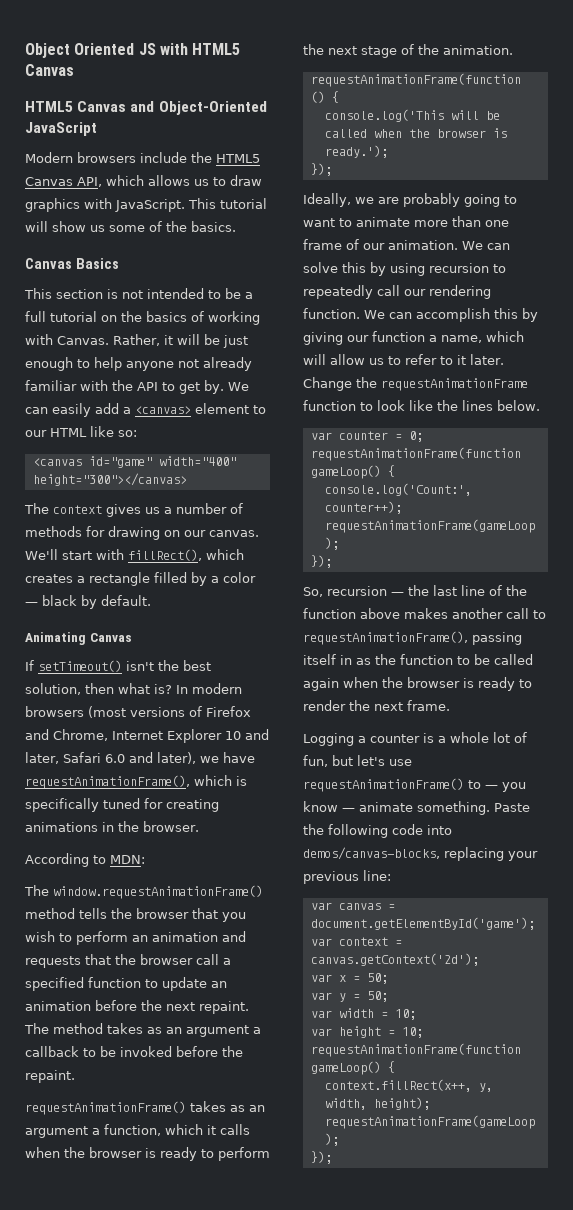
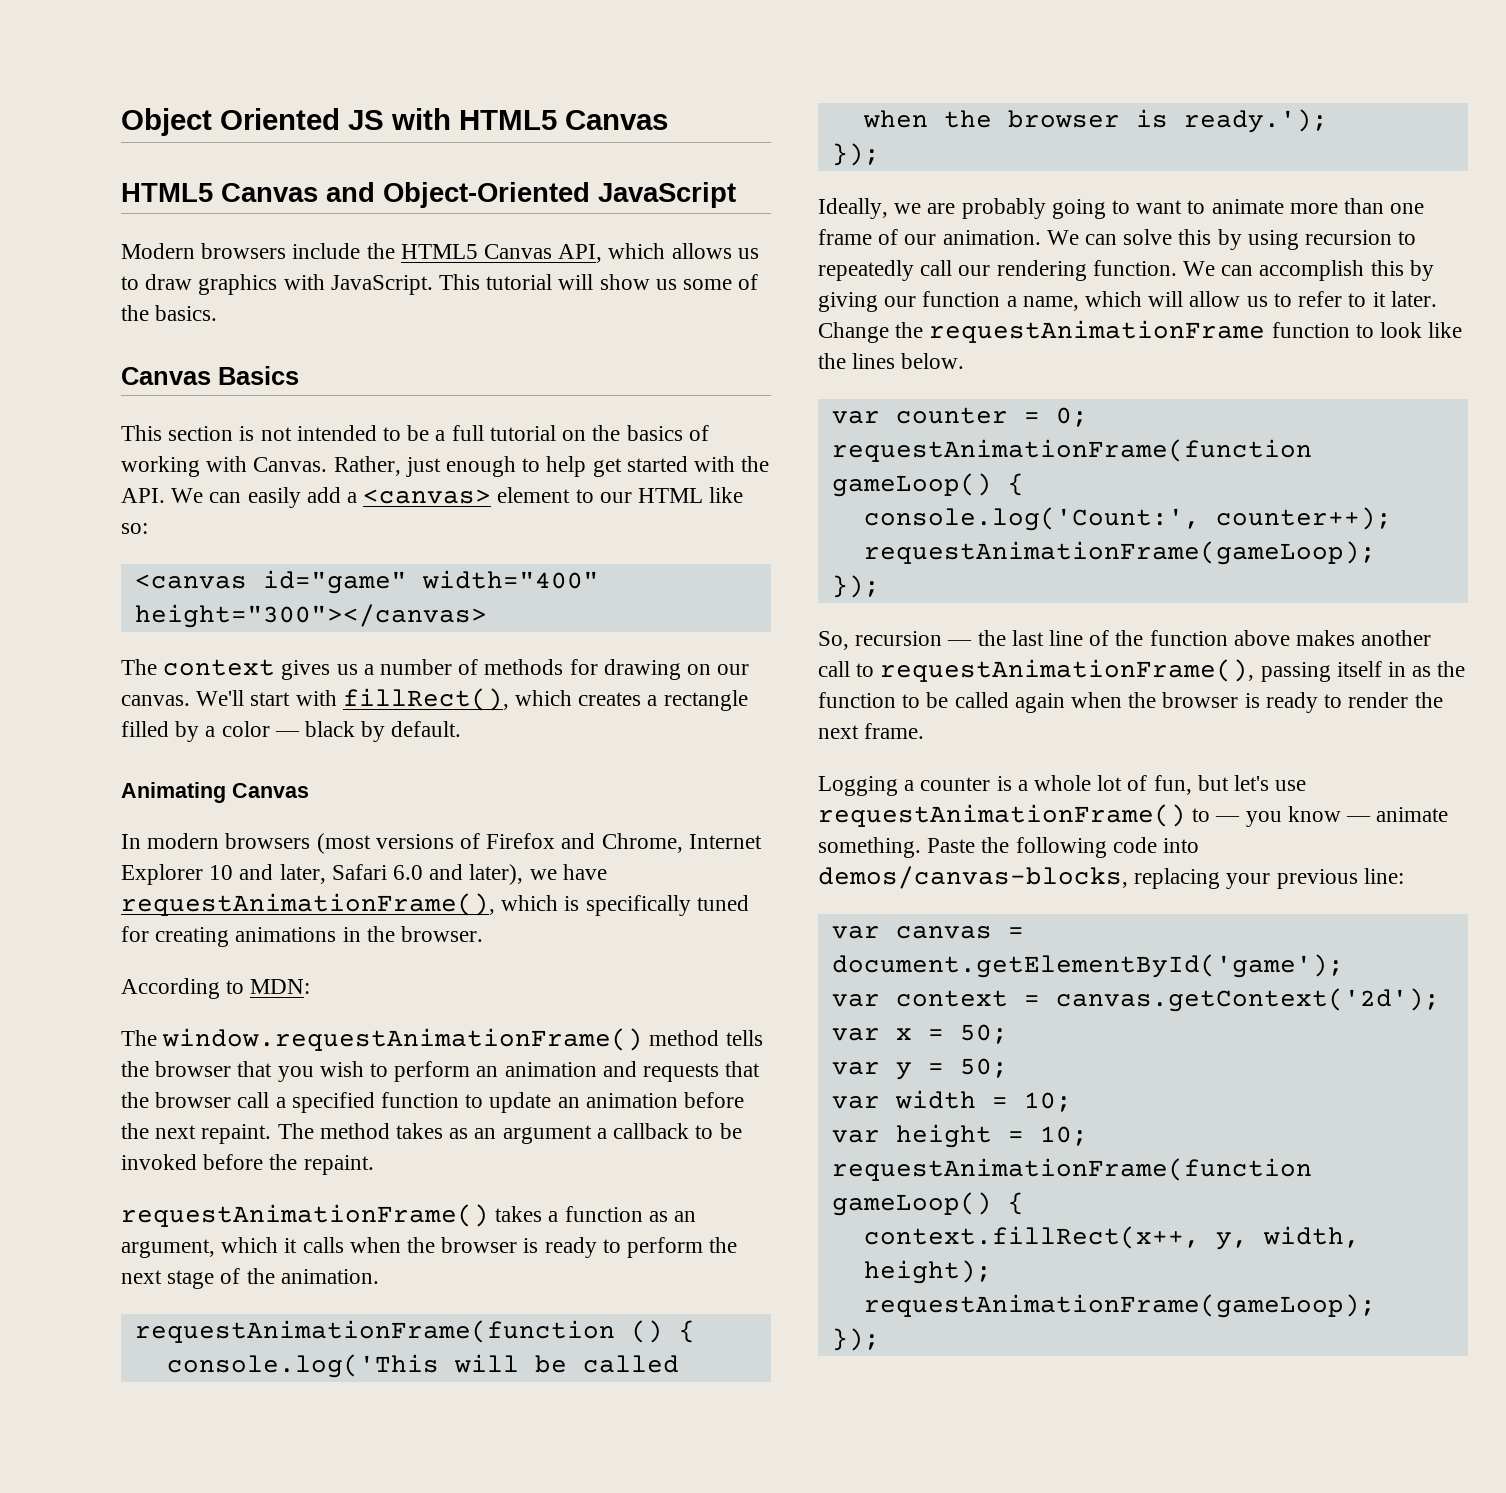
- Rather, it will be just enough to help anyone not already familiar with the API to get by. We can easily add a <canvas> element to our HTML like so:
+ Rather, just enough to help get started with the API. We can easily add a <canvas> element to our HTML like so:
- If setTimeout() isn't the best solution, then what is?
- requestAnimationFrame() takes as an argument a function, which it calls when the browser is ready to perform the next stage of the animation.
+ requestAnimationFrame() takes a function as an argument, which it calls when the browser is ready to perform the next stage of the animation.

